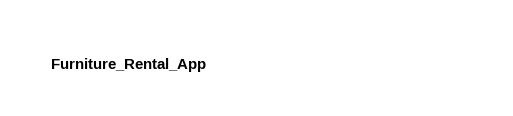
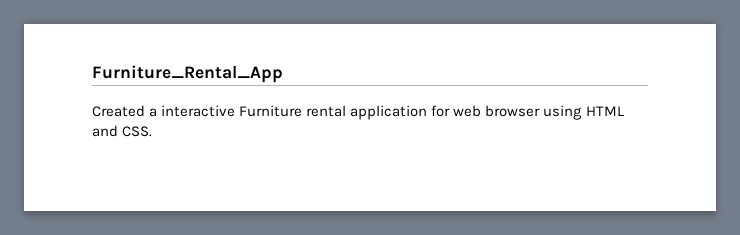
+ Created a interactive Furniture rental application for web browser using HTML and CSS.

